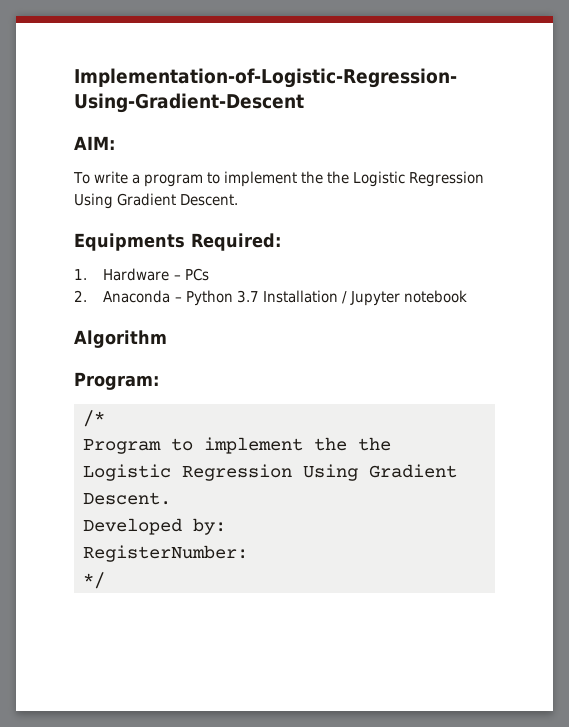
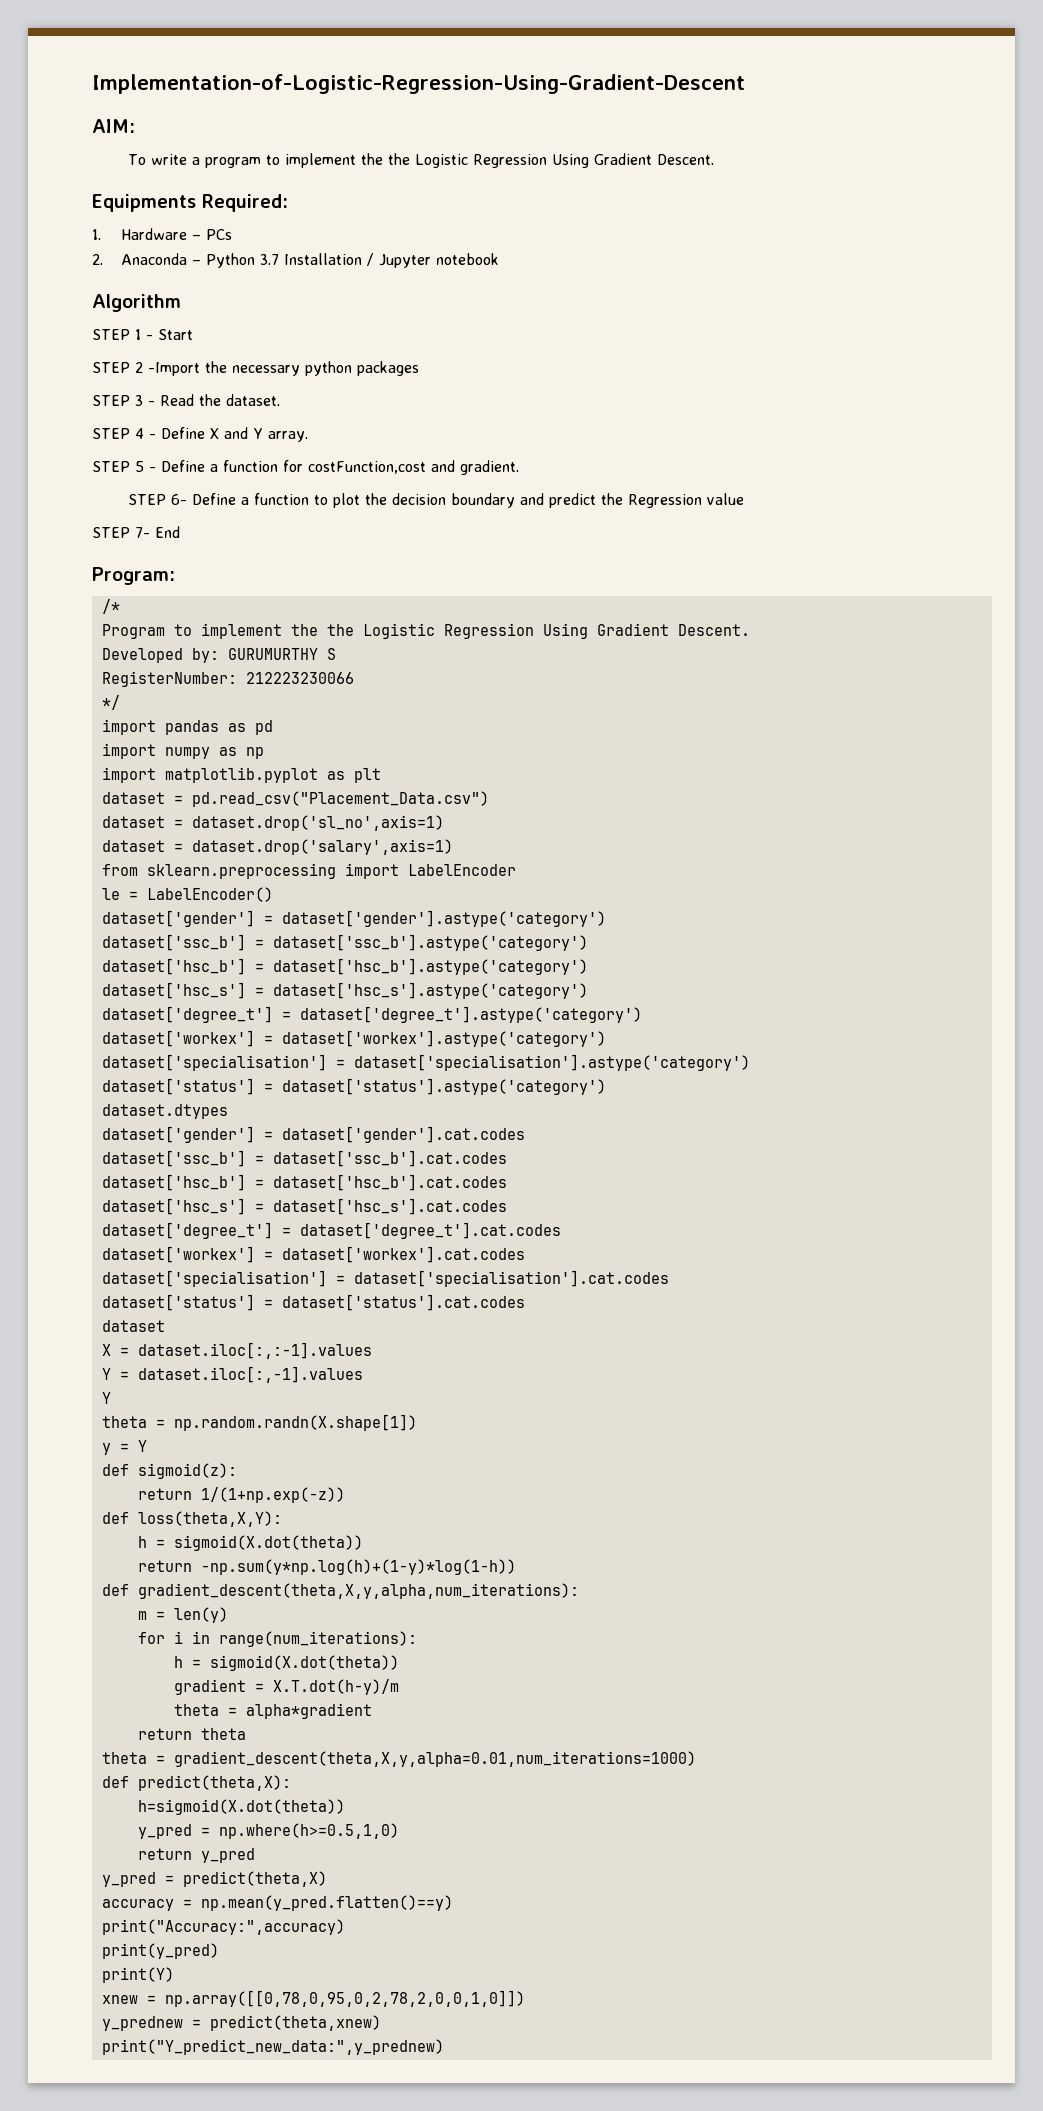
+ STEP 1 - Start
+ STEP 2 -Import the necessary python packages
+ STEP 3 - Read the dataset.
+ STEP 4 - Define X and Y array.
+ STEP 5 - Define a function for costFunction,cost and gradient.
+ STEP 6- Define a function to plot the decision boundary and predict the Regression value
+ STEP 7- End
- Developed by:
+ Developed by: GURUMURTHY S
- RegisterNumber:
+ RegisterNumber: 212223230066
+ import pandas as pd
+ import numpy as np
+ import matplotlib.pyplot as plt
+ dataset = pd.read_csv("Placement_Data.csv")
+ dataset = dataset.drop('sl_no',axis=1)
+ dataset = dataset.drop('salary',axis=1)
+ from sklearn.preprocessing import LabelEncoder
+ le = LabelEncoder()
+ dataset['gender'] = dataset['gender'].astype('category')
+ dataset['ssc_b'] = dataset['ssc_b'].astype('category')
+ dataset['hsc_b'] = dataset['hsc_b'].astype('category')
+ dataset['hsc_s'] = dataset['hsc_s'].astype('category')
+ dataset['degree_t'] = dataset['degree_t'].astype('category')
+ dataset['workex'] = dataset['workex'].astype('category')
+ dataset['specialisation'] = dataset['specialisation'].astype('category')
+ dataset['status'] = dataset['status'].astype('category')
+ dataset.dtypes
+ dataset['gender'] = dataset['gender'].cat.codes
+ dataset['ssc_b'] = dataset['ssc_b'].cat.codes
+ dataset['hsc_b'] = dataset['hsc_b'].cat.codes
+ dataset['hsc_s'] = dataset['hsc_s'].cat.codes
+ dataset['degree_t'] = dataset['degree_t'].cat.codes
+ dataset['workex'] = dataset['workex'].cat.codes
+ dataset['specialisation'] = dataset['specialisation'].cat.codes
+ dataset['status'] = dataset['status'].cat.codes
+ dataset
+ X = dataset.iloc[:,:-1].values
+ Y = dataset.iloc[:,-1].values
+ Y
+ theta = np.random.randn(X.shape[1])
+ y = Y
+ def sigmoid(z):
+ return 1/(1+np.exp(-z))
+ def loss(theta,X,Y):
+ h = sigmoid(X.dot(theta))
+ return -np.sum(y*np.log(h)+(1-y)*log(1-h))
+ def gradient_descent(theta,X,y,alpha,num_iterations):
+ m = len(y)
+ for i in range(num_iterations):
+ h = sigmoid(X.dot(theta))
+ gradient = X.T.dot(h-y)/m
+ theta = alpha*gradient
+ return theta
+ theta = gradient_descent(theta,X,y,alpha=0.01,num_iterations=1000)
+ def predict(theta,X):
+ h=sigmoid(X.dot(theta))
+ y_pred = np.where(h>=0.5,1,0)
+ return y_pred
+ y_pred = predict(theta,X)
+ accuracy = np.mean(y_pred.flatten()==y)
+ print("Accuracy:",accuracy)
+ print(y_pred)
+ print(Y)
+ xnew = np.array([[0,78,0,95,0,2,78,2,0,0,1,0]])
+ y_prednew = predict(theta,xnew)
+ print("Y_predict_new_data:",y_prednew)

